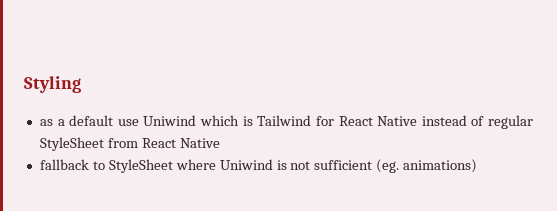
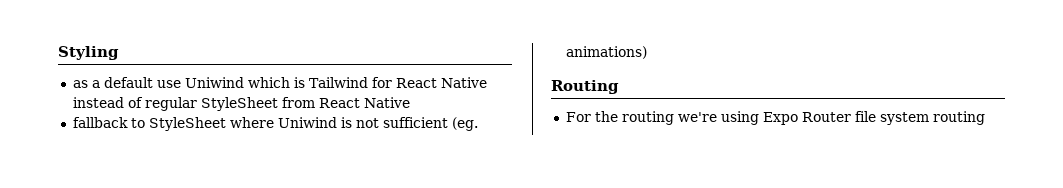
+ Routing
+ For the routing we're using Expo Router file system routing

